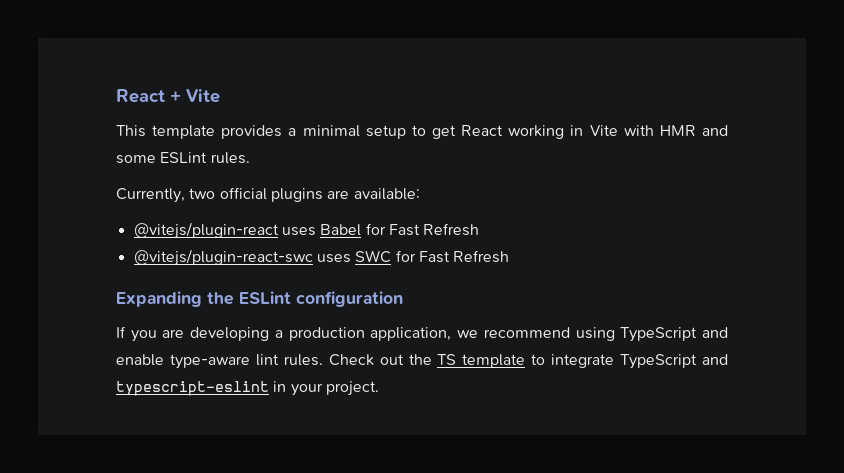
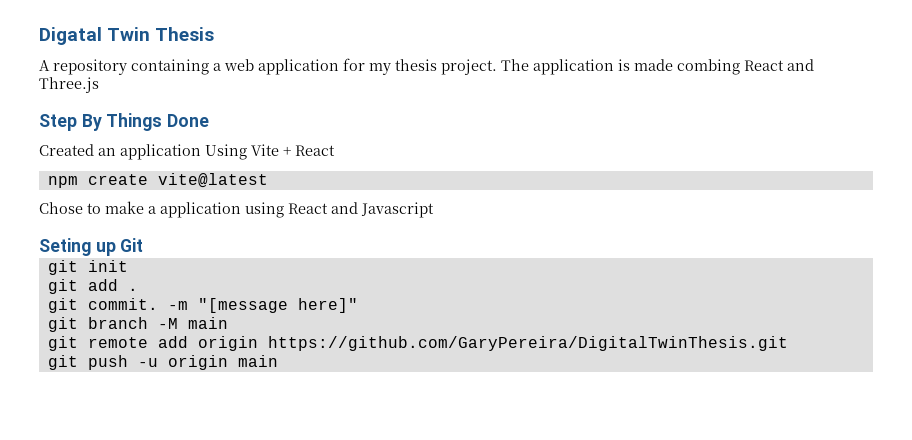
- React + Vite
- This template provides a minimal setup to get React working in Vite with HMR and some ESLint rules.
- Currently, two official plugins are available:
- @vitejs/plugin-react uses Babel for Fast Refresh
- @vitejs/plugin-react-swc uses SWC for Fast Refresh
- Expanding the ESLint configuration
- If you are developing a production application, we recommend using TypeScript and enable type-aware lint rules. Check out the TS template to integrate TypeScript and typescript-eslint in your project.
+ Digatal Twin Thesis
+ A repository containing a web application for my thesis project. The application is made combing React and Three.js
+ Step By Things Done
+ Created an application Using Vite + React
+ npm create vite@latest
+ Chose to make a application using React and Javascript
+ Seting up Git
+ git init
+ git add .
+ git commit. -m "[message here]"
+ git branch -M main
+ git remote add origin https://github.com/GaryPereira/DigitalTwinThesis.git
+ git push -u origin main

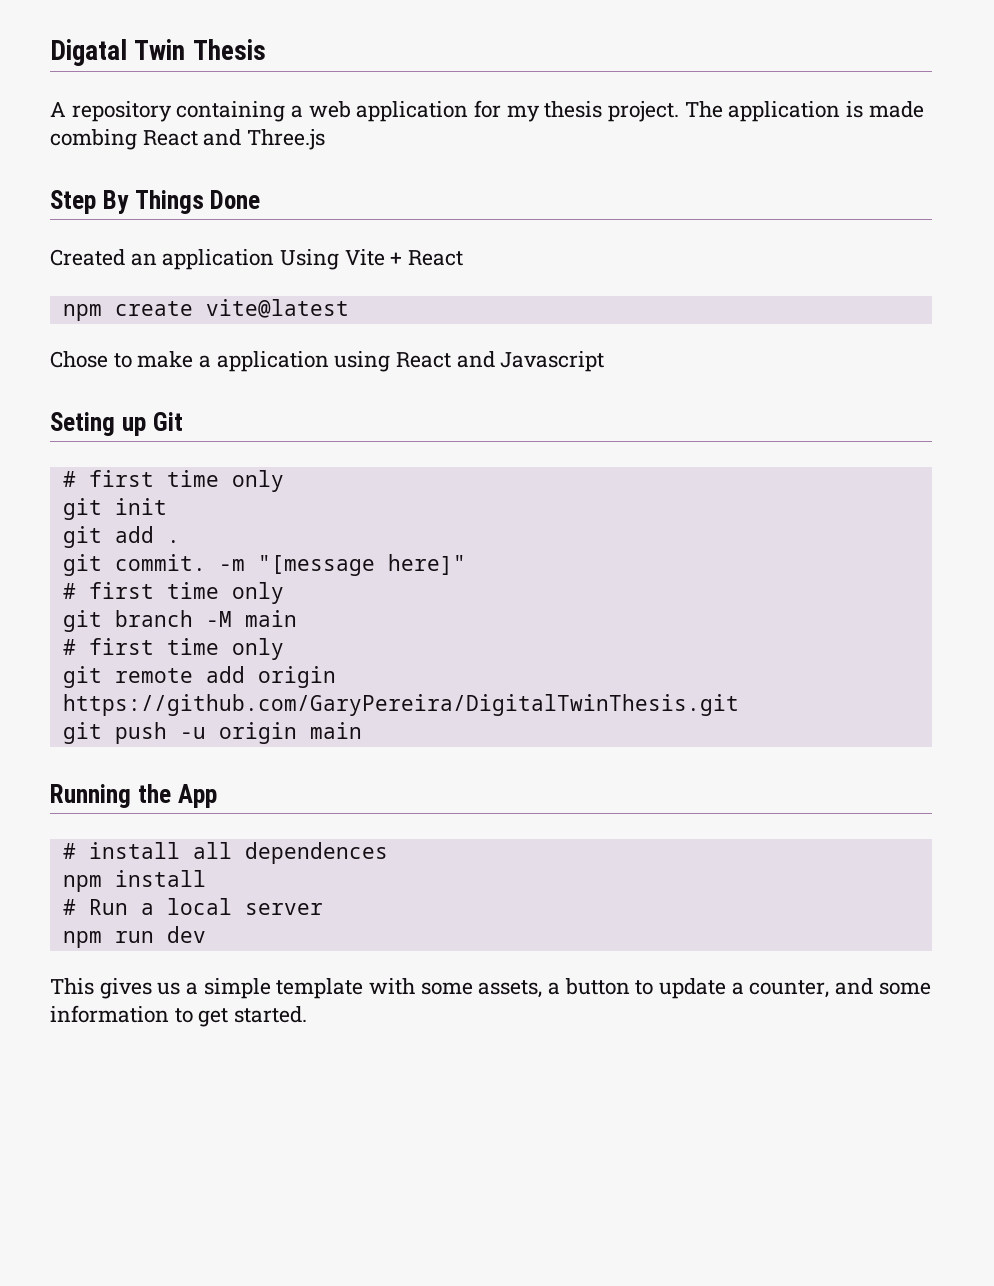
  Seting up Git
+ # first time only
  -m "[message here]"
+ # first time only
  git branch -M main
+ # first time only
+ Running the App
+ # install all dependences
+ npm install
+ # Run a local server
+ npm run dev
+ This gives us a simple template with some assets, a button to update a counter, and some information to get started.

